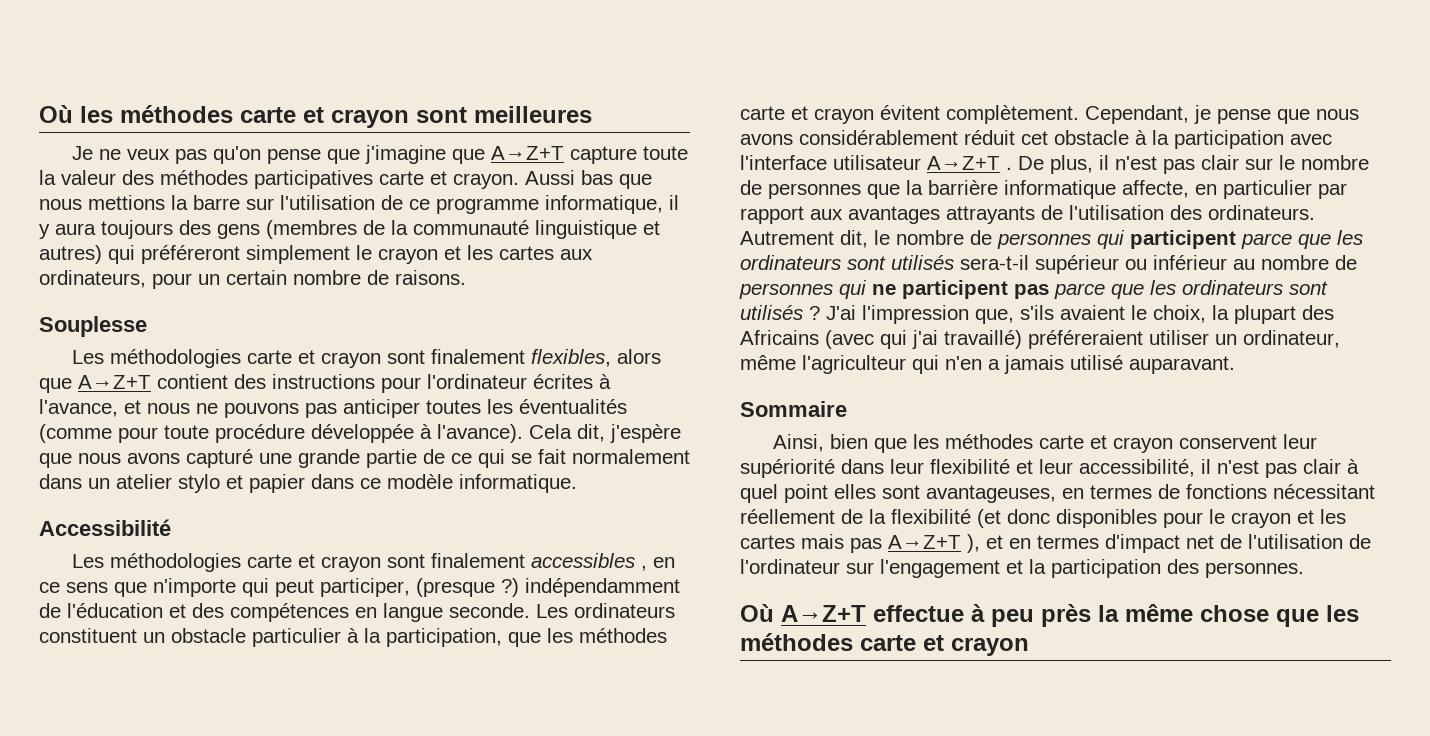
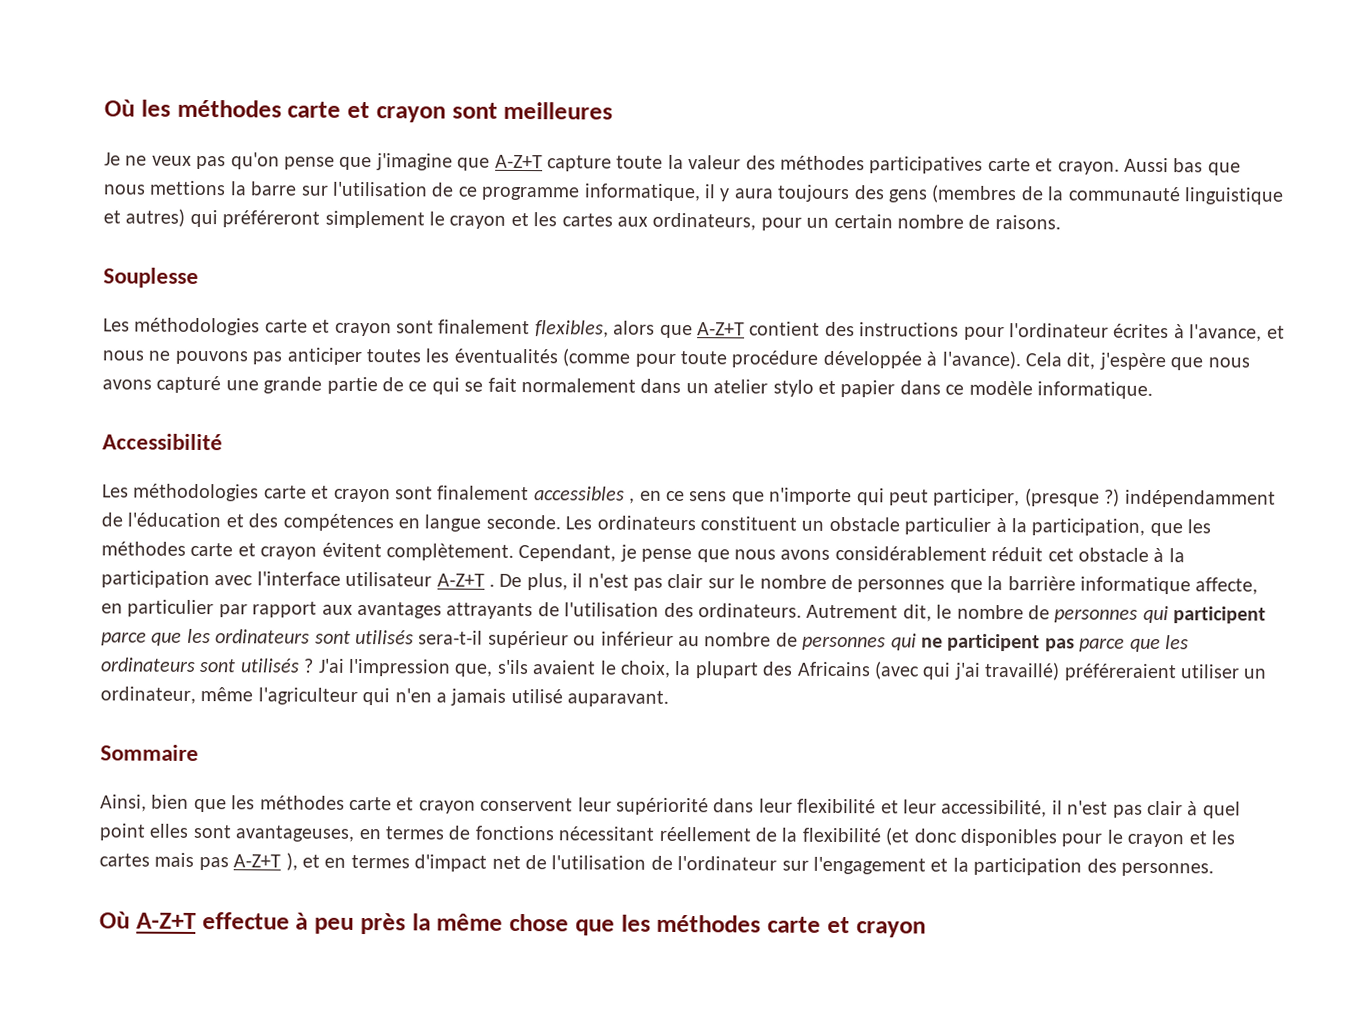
- Je ne veux pas qu'on pense que j'imagine que A→Z+T capture toute la valeur des méthodes participatives carte et crayon.
+ Je ne veux pas qu'on pense que j'imagine que A-Z+T capture toute la valeur des méthodes participatives carte et crayon.
- Les méthodologies carte et crayon sont finalement flexibles, alors que A→Z+T contient des instructions pour l'ordinateur écrites à l'avance, et nous ne pouvons pas anticiper toutes les éventualités (comme pour toute procédure développée à l'avance).
+ Les méthodologies carte et crayon sont finalement flexibles, alors que A-Z+T contient des instructions pour l'ordinateur écrites à l'avance, et nous ne pouvons pas anticiper toutes les éventualités (comme pour toute procédure développée à l'avance).
- Cependant, je pense que nous avons considérablement réduit cet obstacle à la participation avec l'interface utilisateur A→Z+T .
+ Cependant, je pense que nous avons considérablement réduit cet obstacle à la participation avec l'interface utilisateur A-Z+T .
- Ainsi, bien que les méthodes carte et crayon conservent leur supériorité dans leur flexibilité et leur accessibilité, il n'est pas clair à quel point elles sont avantageuses, en termes de fonctions nécessitant réellement de la flexibilité (et donc disponibles pour le crayon et les cartes mais pas A→Z+T ), et en termes d'impact net de l'utilisation de l'ordinateur sur l'engagement et la participation des personnes.
+ Ainsi, bien que les méthodes carte et crayon conservent leur supériorité dans leur flexibilité et leur accessibilité, il n'est pas clair à quel point elles sont avantageuses, en termes de fonctions nécessitant réellement de la flexibilité (et donc disponibles pour le crayon et les cartes mais pas A-Z+T ), et en termes d'impact net de l'utilisation de l'ordinateur sur l'engagement et la participation des personnes.
- Où A→Z+T effectue à peu près la même chose que les méthodes carte et crayon
+ Où A-Z+T effectue à peu près la même chose que les méthodes carte et crayon

